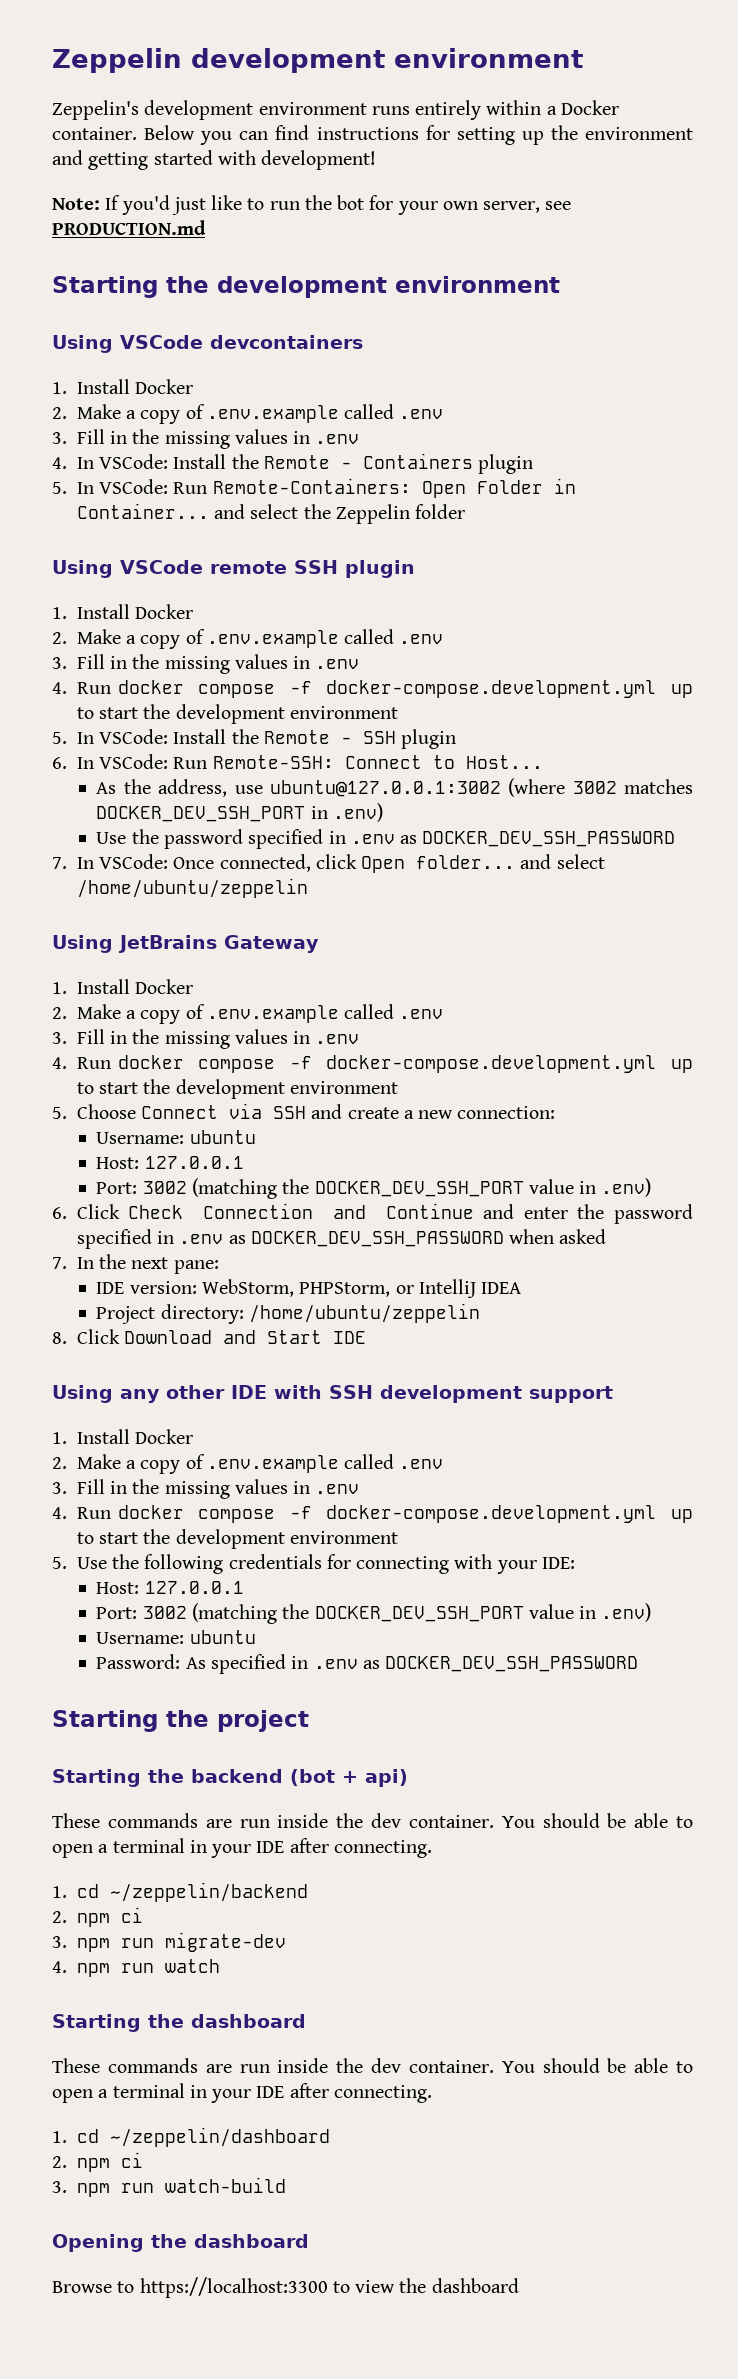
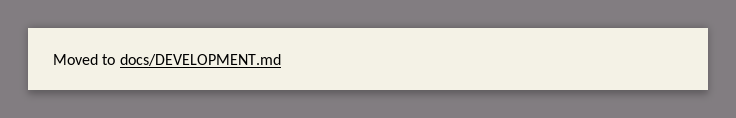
- Zeppelin development environment
- Zeppelin's development environment runs entirely within a Docker container. Below you can find instructions for setting up the environment and getting started with development!
- Note: If you'd just like to run the bot for your own server, see PRODUCTION.md
- Starting the development environment
- Using VSCode devcontainers
- 1. Install Docker
- 2. Make a copy of .env.example called .env
- 3. Fill in the missing values in .env
- 4. In VSCode: Install the Remote - Containers plugin
- 5. In VSCode: Run Remote-Containers: Open Folder in Container... and select the Zeppelin folder
- Using VSCode remote SSH plugin
- 1. Install Docker
- 2. Make a copy of .env.example called .env
- 3. Fill in the missing values in .env
- 4. Run docker compose -f docker-compose.development.yml up to start the development environment
- 5. In VSCode: Install the Remote - SSH plugin
- 6. In VSCode: Run Remote-SSH: Connect to Host...
- As the address, use ubuntu@127.0.0.1:3002 (where 3002 matches DOCKER_DEV_SSH_PORT in .env)
- Use the password specified in .env as DOCKER_DEV_SSH_PASSWORD
- 7. In VSCode: Once connected, click Open folder... and select /home/ubuntu/zeppelin
- Using JetBrains Gateway
- 1. Install Docker
- 2. Make a copy of .env.example called .env
- 3. Fill in the missing values in .env
- 4. Run docker compose -f docker-compose.development.yml up to start the development environment
- 5. Choose Connect via SSH and create a new connection:
- Username: ubuntu
- Host: 127.0.0.1
- Port: 3002 (matching the DOCKER_DEV_SSH_PORT value in .env)
- 6. Click Check Connection and Continue and enter the password specified in .env as DOCKER_DEV_SSH_PASSWORD when asked
- 7. In the next pane:
- IDE version: WebStorm, PHPStorm, or IntelliJ IDEA
- Project directory: /home/ubuntu/zeppelin
- 8. Click Download and Start IDE
- Using any other IDE with SSH development support
- 1. Install Docker
- 2. Make a copy of .env.example called .env
- 3. Fill in the missing values in .env
- 4. Run docker compose -f docker-compose.development.yml up to start the development environment
- 5. Use the following credentials for connecting with your IDE:
- Host: 127.0.0.1
- Port: 3002 (matching the DOCKER_DEV_SSH_PORT value in .env)
- Username: ubuntu
- Password: As specified in .env as DOCKER_DEV_SSH_PASSWORD
- Starting the project
- Starting the backend (bot + api)
- These commands are run inside the dev container. You should be able to open a terminal in your IDE after connecting.
- 1. cd ~/zeppelin/backend
- 2. npm ci
- 3. npm run migrate-dev
- 4. npm run watch
- Starting the dashboard
- These commands are run inside the dev container. You should be able to open a terminal in your IDE after connecting.
- 1. cd ~/zeppelin/dashboard
- 2. npm ci
- 3. npm run watch-build
- Opening the dashboard
- Browse to https://localhost:3300 to view the dashboard
+ Moved to docs/DEVELOPMENT.md

